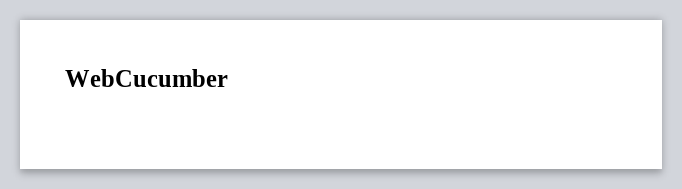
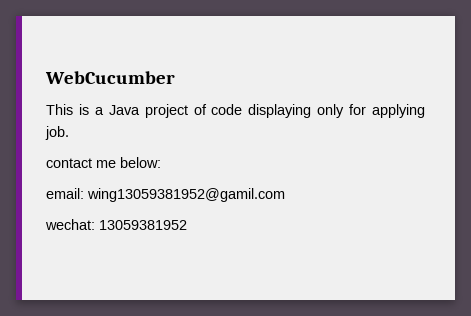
+ This is a Java project of code displaying only for applying job.
+ contact me below:
+ email: wing13059381952@gamil.com
+ wechat: 13059381952

